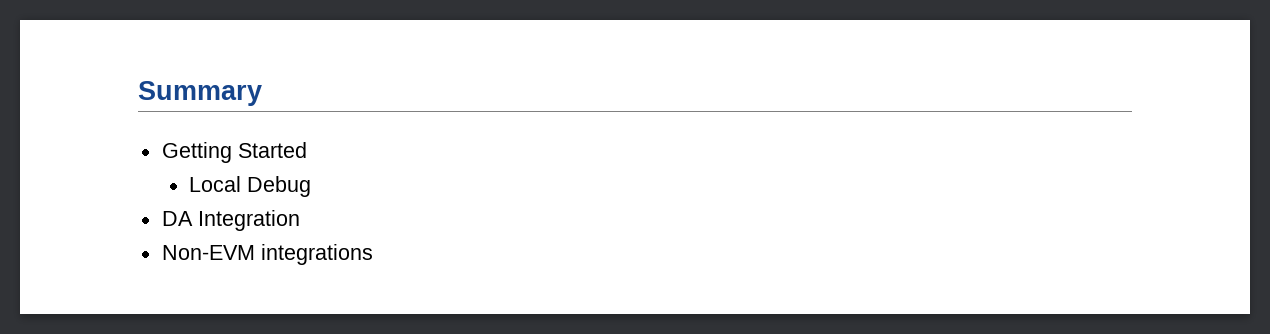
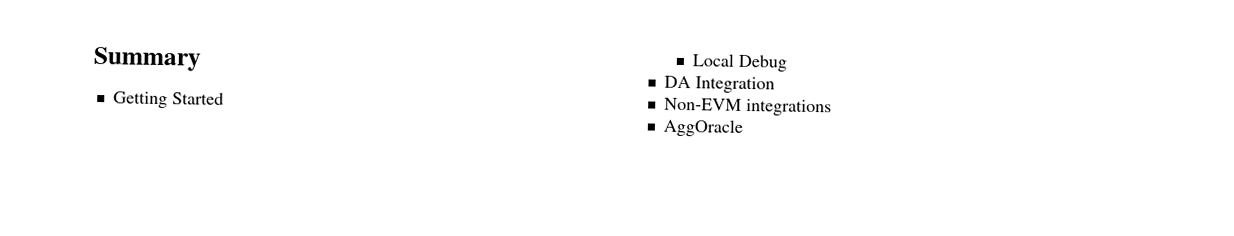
+ AggOracle

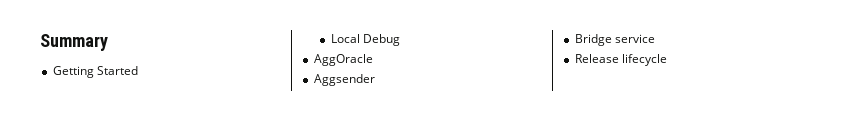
- DA Integration
- Non-EVM integrations
  AggOracle
+ Aggsender
+ Bridge service
+ Release lifecycle

